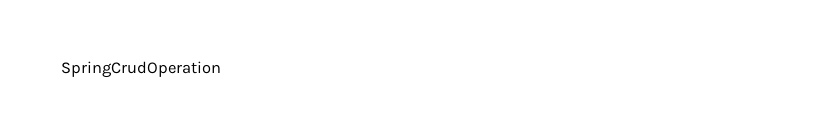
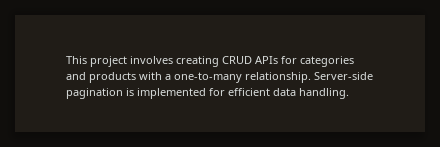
- SpringCrudOperation
+ This project involves creating CRUD APIs for categories and products with a one-to-many relationship. Server-side pagination is implemented for efficient data handling.

